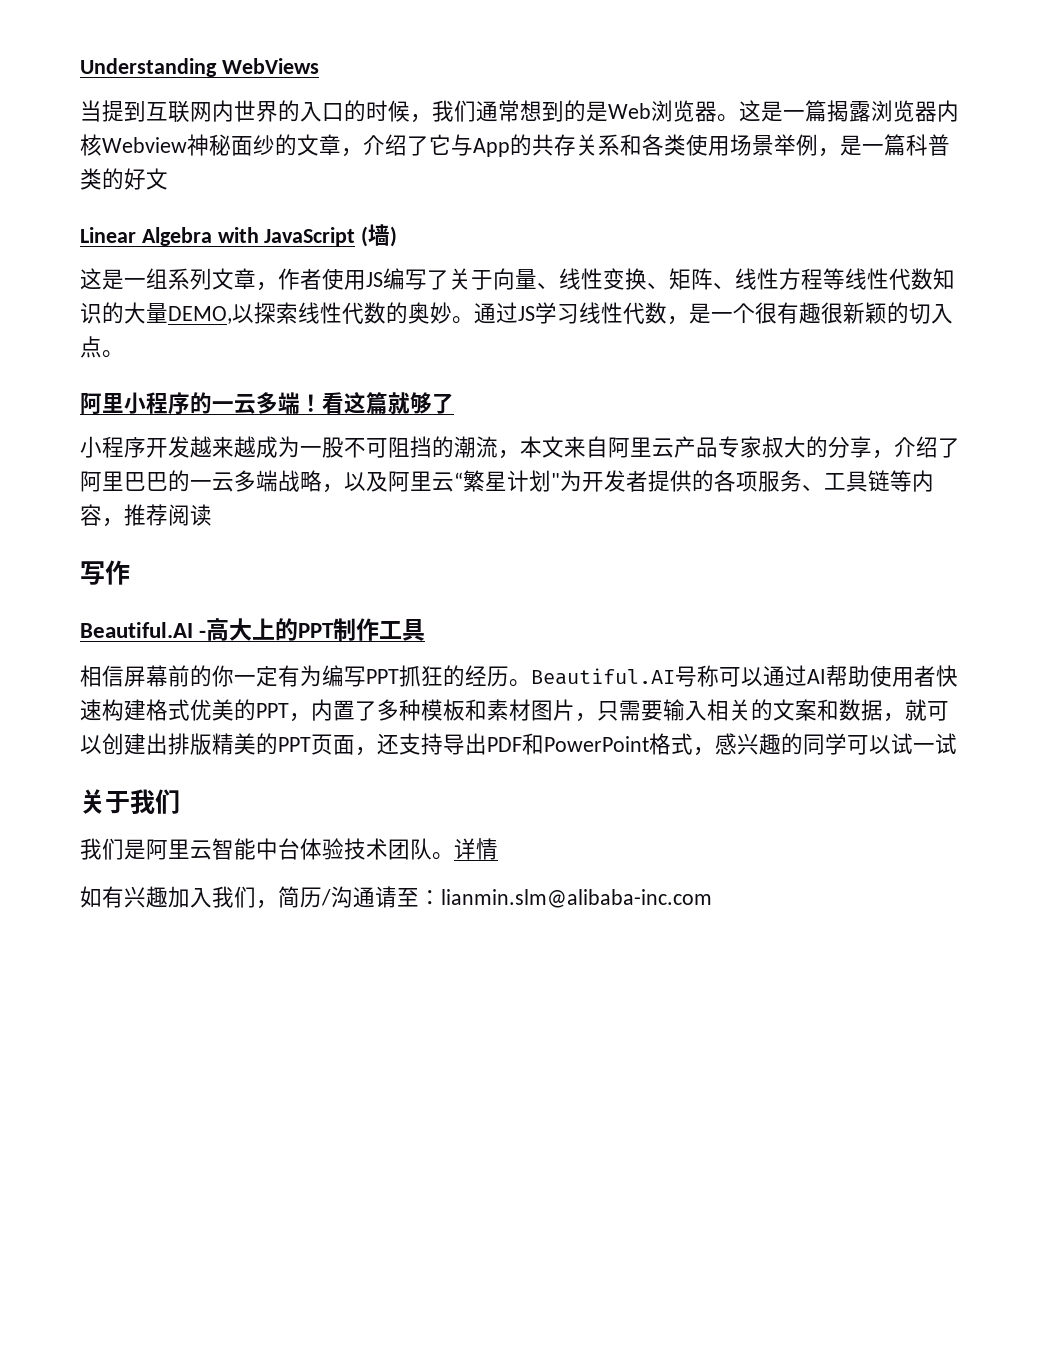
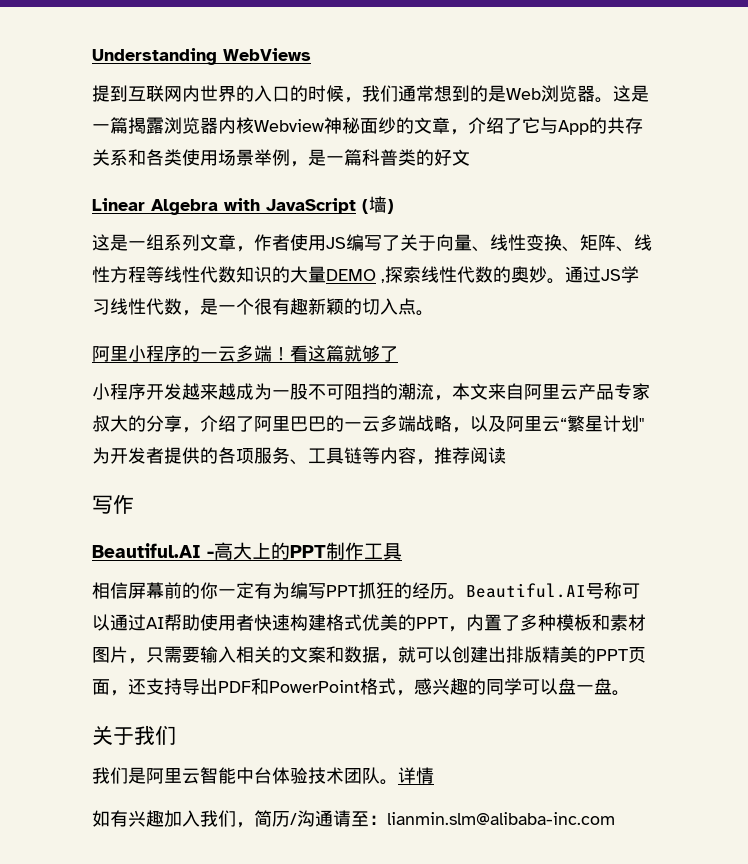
- 当提到互联网内世界的入口的时候，我们通常想到的是Web浏览器。
+ 提到互联网内世界的入口的时候，我们通常想到的是Web浏览器。
- 这是一组系列文章，作者使用JS编写了关于向量、线性变换、矩阵、线性方程等线性代数知识的大量DEMO,以探索线性代数的奥妙。
+ 这是一组系列文章，作者使用JS编写了关于向量、线性变换、矩阵、线性方程等线性代数知识的大量DEMO ,探索线性代数的奥妙。
- 通过JS学习线性代数，是一个很有趣很新颖的切入点。
+ 通过JS学习线性代数，是一个很有趣新颖的切入点。
- Beautiful.AI号称可以通过AI帮助使用者快速构建格式优美的PPT，内置了多种模板和素材图片，只需要输入相关的文案和数据，就可以创建出排版精美的PPT页面，还支持导出PDF和PowerPoint格式，感兴趣的同学可以试一试
+ Beautiful.AI号称可以通过AI帮助使用者快速构建格式优美的PPT，内置了多种模板和素材图片，只需要输入相关的文案和数据，就可以创建出排版精美的PPT页面，还支持导出PDF和PowerPoint格式，感兴趣的同学可以盘一盘。

